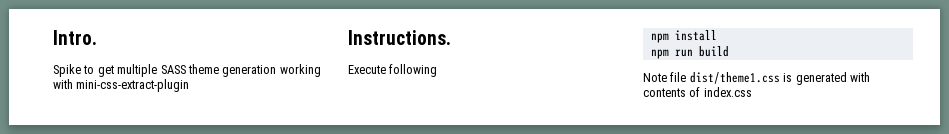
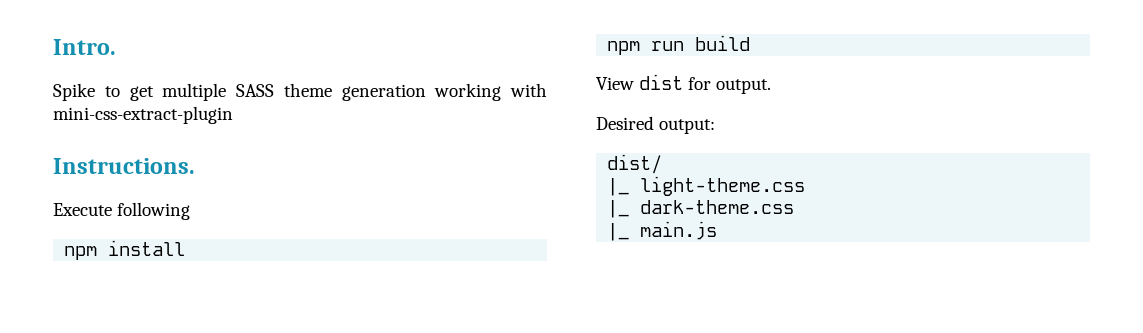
- Note file dist/theme1.css is generated with contents of index.css
+ View dist for output.
+ Desired output:
+ dist/
+ |_ light-theme.css
+ |_ dark-theme.css
+ |_ main.js

